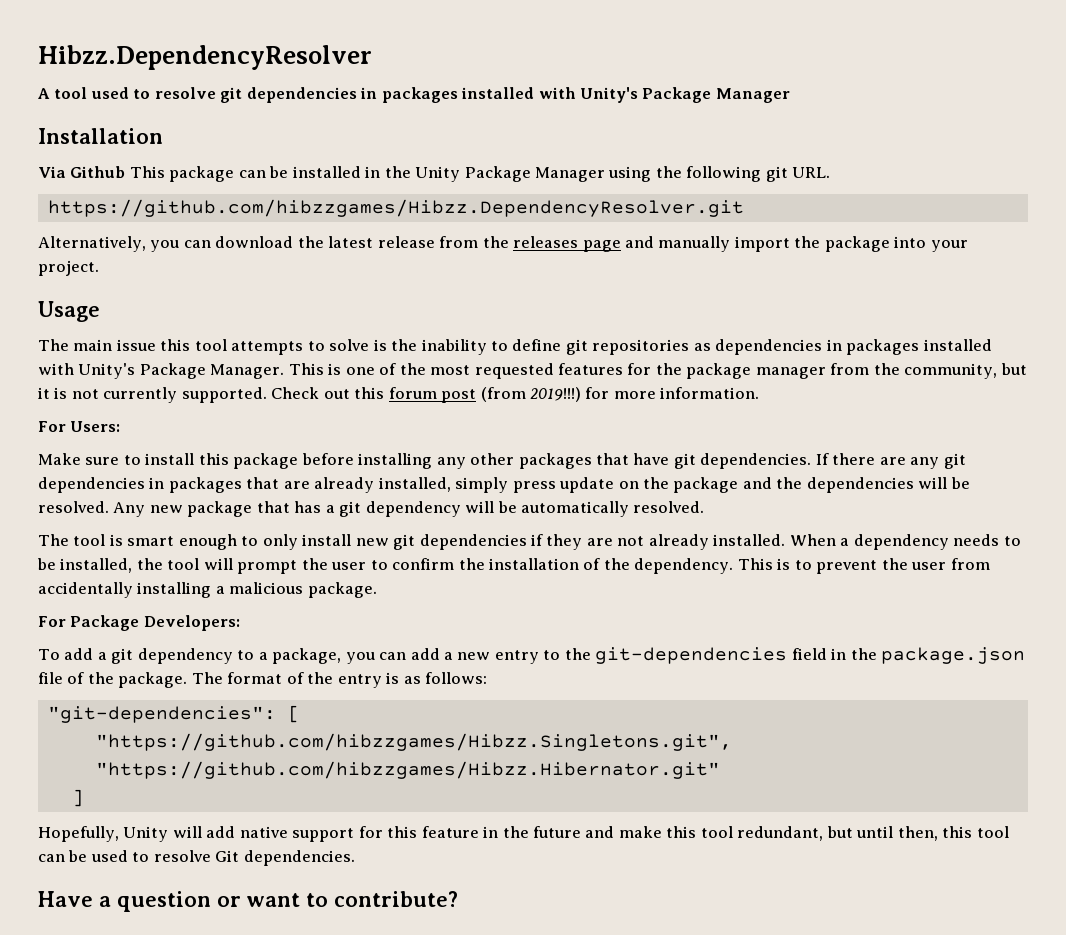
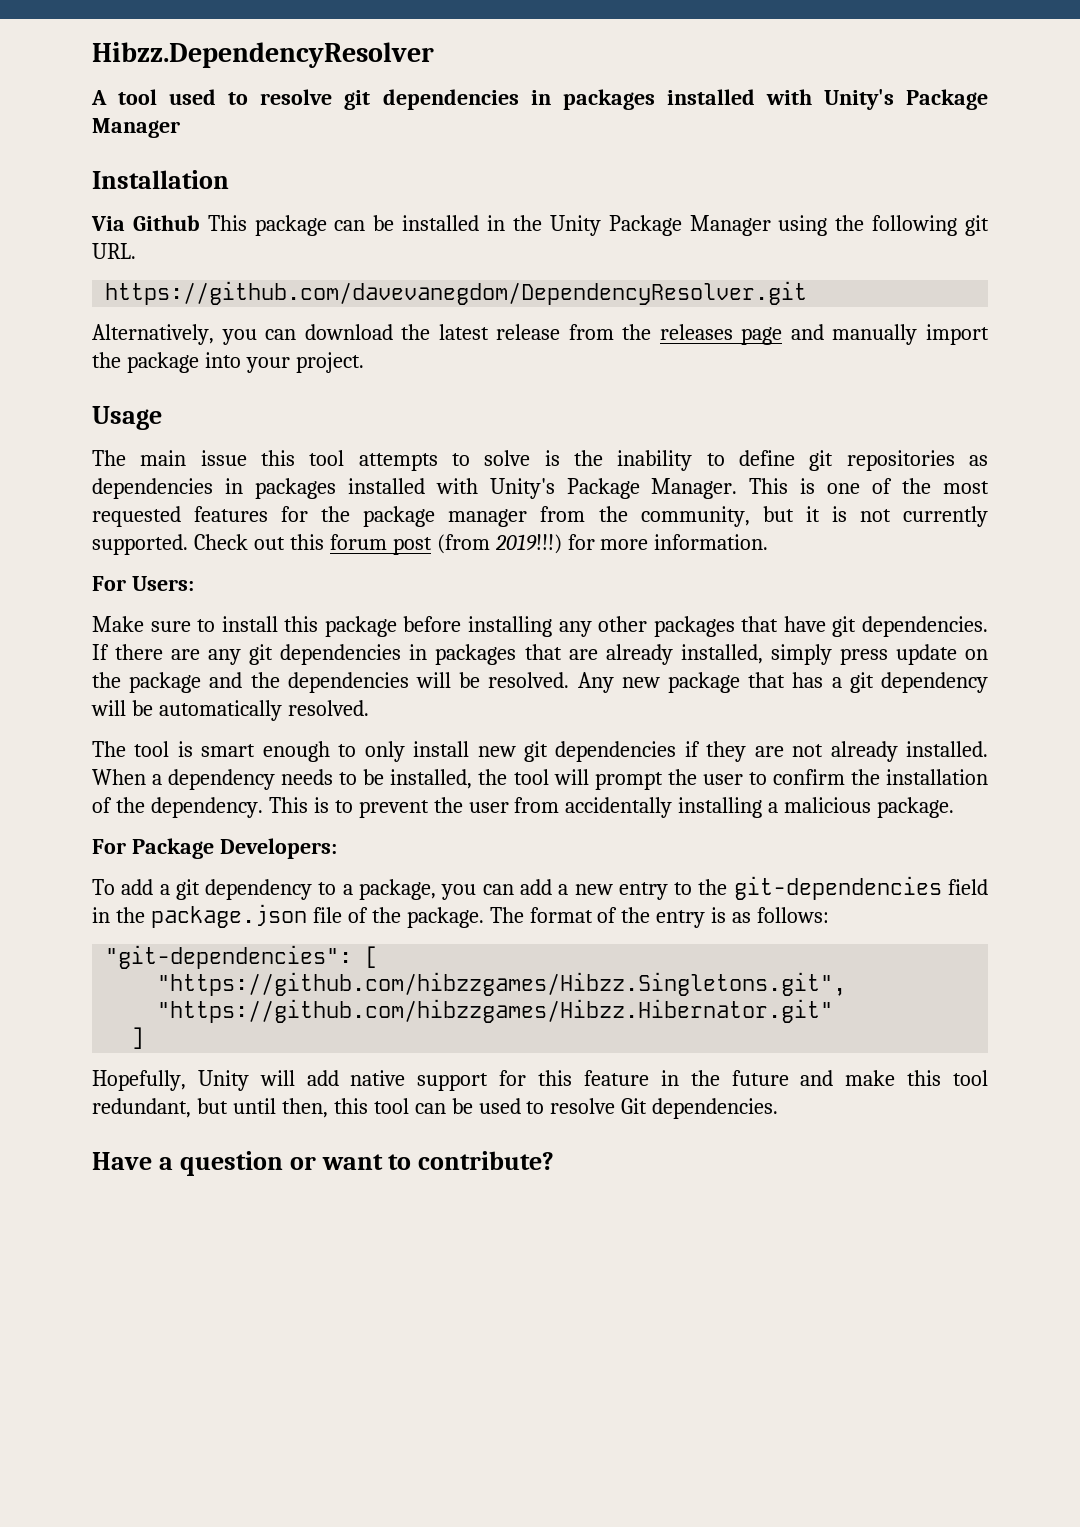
- https://github.com/hibzzgames/Hibzz.DependencyResolver.git
+ https://github.com/davevanegdom/DependencyResolver.git

